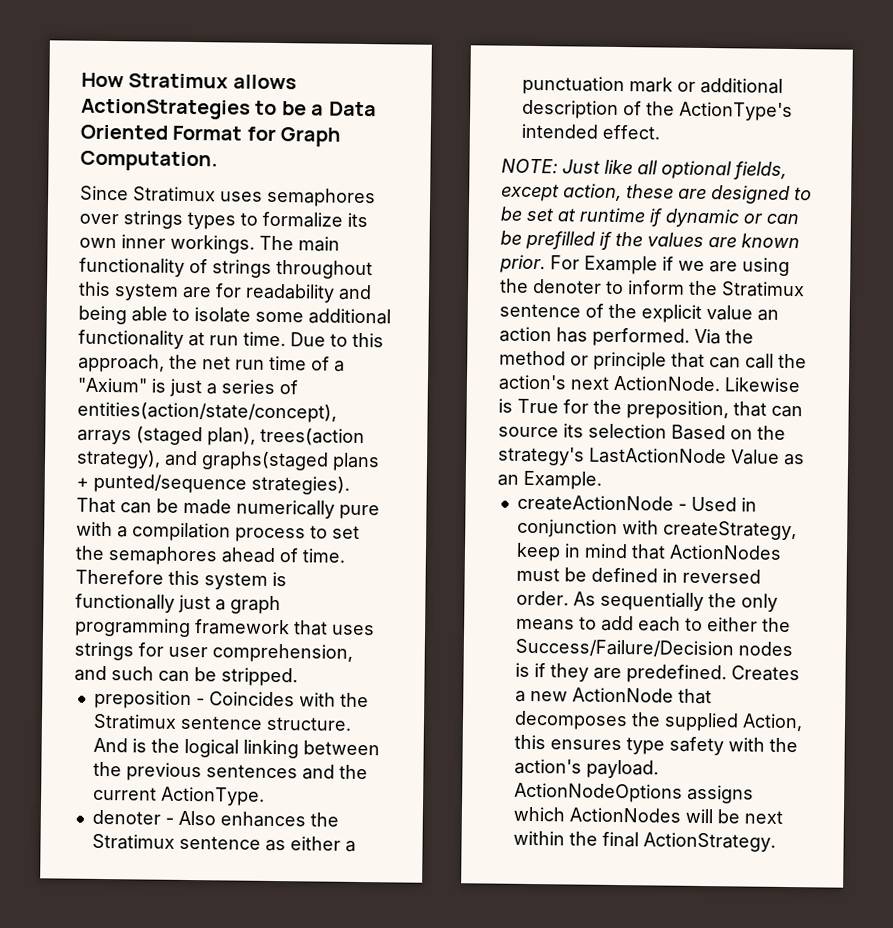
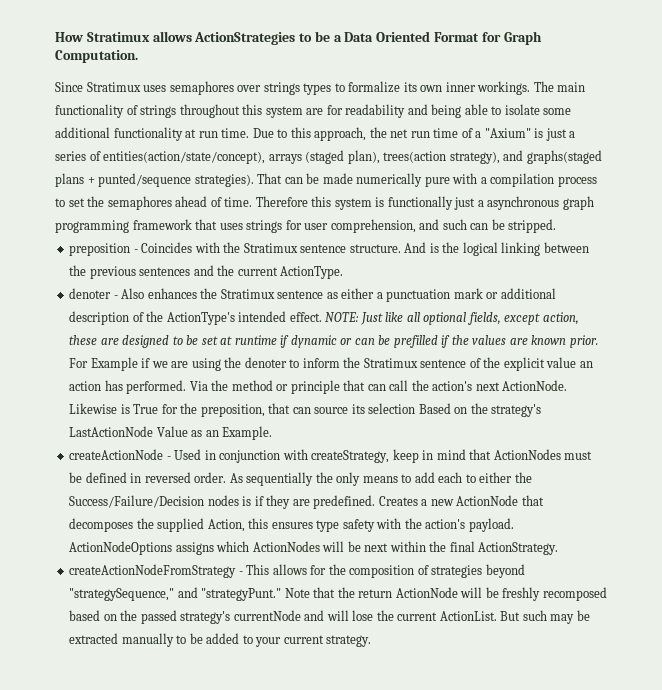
- Therefore this system is functionally just a graph programming framework that uses strings for user comprehension, and such can be stripped.
+ Therefore this system is functionally just a asynchronous graph programming framework that uses strings for user comprehension, and such can be stripped.
- denoter - Also enhances the Stratimux sentence as either a punctuation mark or additional description of the ActionType's intended effect.
- NOTE: Just like all optional fields, except action, these are designed to be set at runtime if dynamic or can be prefilled if the values are known prior.
+ denoter - Also enhances the Stratimux sentence as either a punctuation mark or additional description of the ActionType's intended effect. NOTE: Just like all optional fields, except action, these are designed to be set at runtime if dynamic or can be prefilled if the values are known prior.
+ createActionNodeFromStrategy - This allows for the composition of strategies beyond "strategySequence," and "strategyPunt." Note that the return ActionNode will be freshly recomposed based on the passed strategy's currentNode and will lose the current ActionList. But such may be extracted manually to be added to your current strategy.

